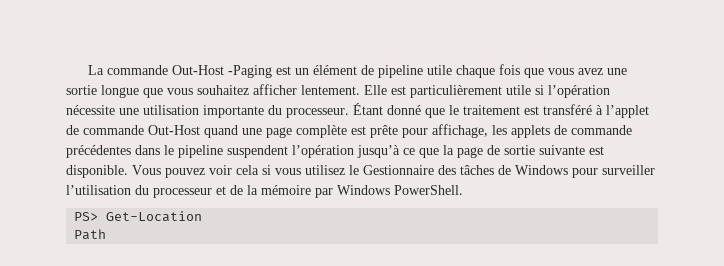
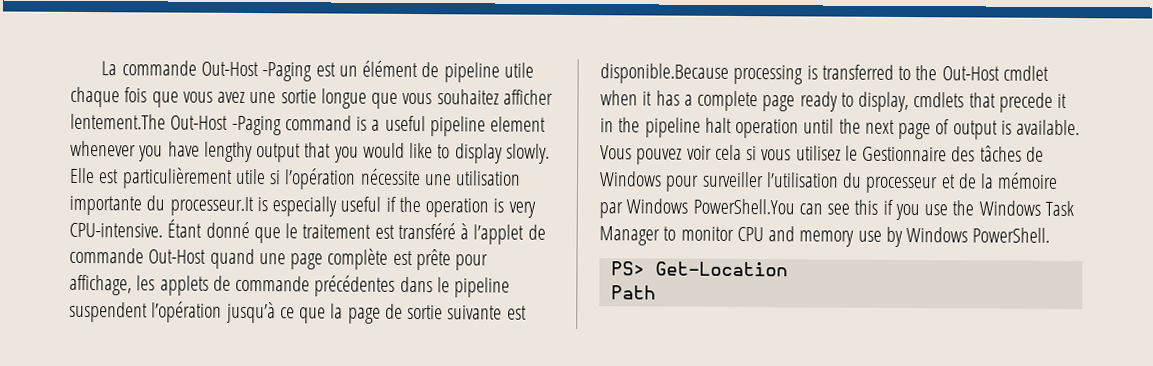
- La commande Out-Host -Paging est un élément de pipeline utile chaque fois que vous avez une sortie longue que vous souhaitez afficher lentement.
+ La commande Out-Host -Paging est un élément de pipeline utile chaque fois que vous avez une sortie longue que vous souhaitez afficher lentement.The Out-Host -Paging command is a useful pipeline element whenever you have lengthy output that you would like to display slowly.
- Elle est particulièrement utile si l’opération nécessite une utilisation importante du processeur.
+ Elle est particulièrement utile si l’opération nécessite une utilisation importante du processeur.It is especially useful if the operation is very CPU-intensive.
- Étant donné que le traitement est transféré à l’applet de commande Out-Host quand une page complète est prête pour affichage, les applets de commande précédentes dans le pipeline suspendent l’opération jusqu’à ce que la page de sortie suivante est disponible.
+ Étant donné que le traitement est transféré à l’applet de commande Out-Host quand une page complète est prête pour affichage, les applets de commande précédentes dans le pipeline suspendent l’opération jusqu’à ce que la page de sortie suivante est disponible.Because processing is transferred to the Out-Host cmdlet when it has a complete page ready to display, cmdlets that precede it in the pipeline halt operation until the next page of output is available.
- Vous pouvez voir cela si vous utilisez le Gestionnaire des tâches de Windows pour surveiller l’utilisation du processeur et de la mémoire par Windows PowerShell.
+ Vous pouvez voir cela si vous utilisez le Gestionnaire des tâches de Windows pour surveiller l’utilisation du processeur et de la mémoire par Windows PowerShell.You can see this if you use the Windows Task Manager to monitor CPU and memory use by Windows PowerShell.

